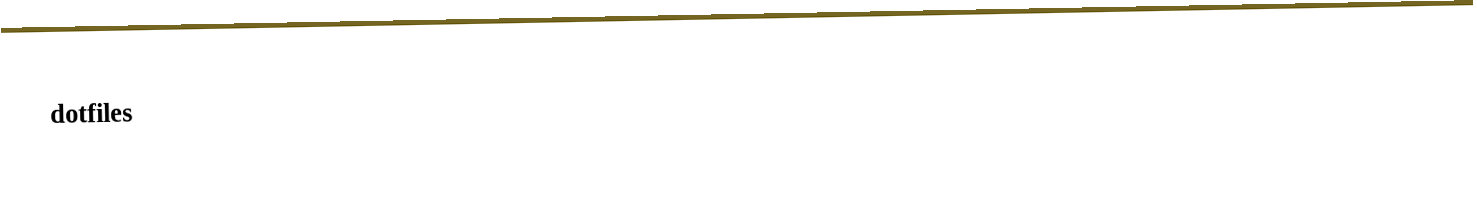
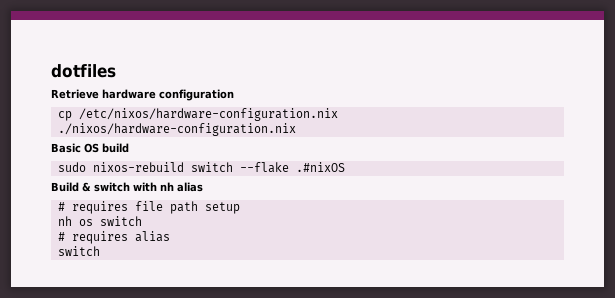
+ Retrieve hardware configuration
+ cp /etc/nixos/hardware-configuration.nix ./nixos/hardware-configuration.nix
+ Basic OS build
+ sudo nixos-rebuild switch --flake .#nixOS
+ Build & switch with nh alias
+ # requires file path setup
+ nh os switch
+ # requires alias
+ switch

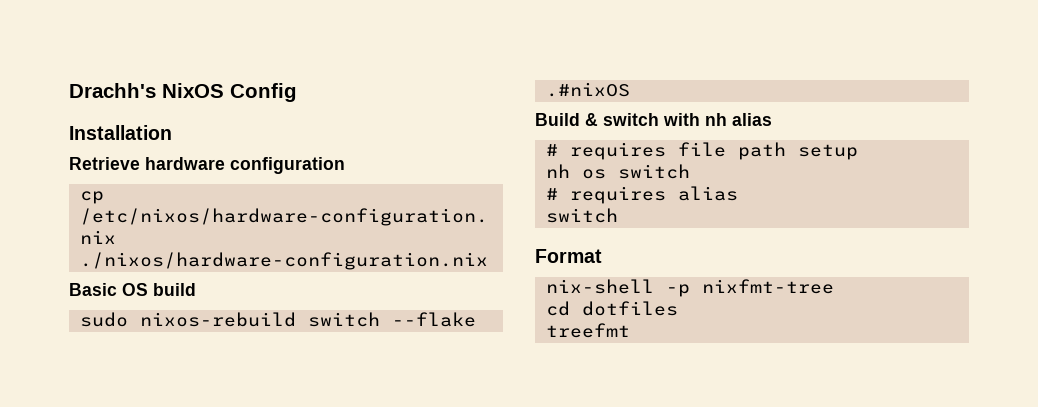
- dotfiles
+ Drachh's NixOS Config
+ Installation
+ Format
+ nix-shell -p nixfmt-tree
+ cd dotfiles
+ treefmt

